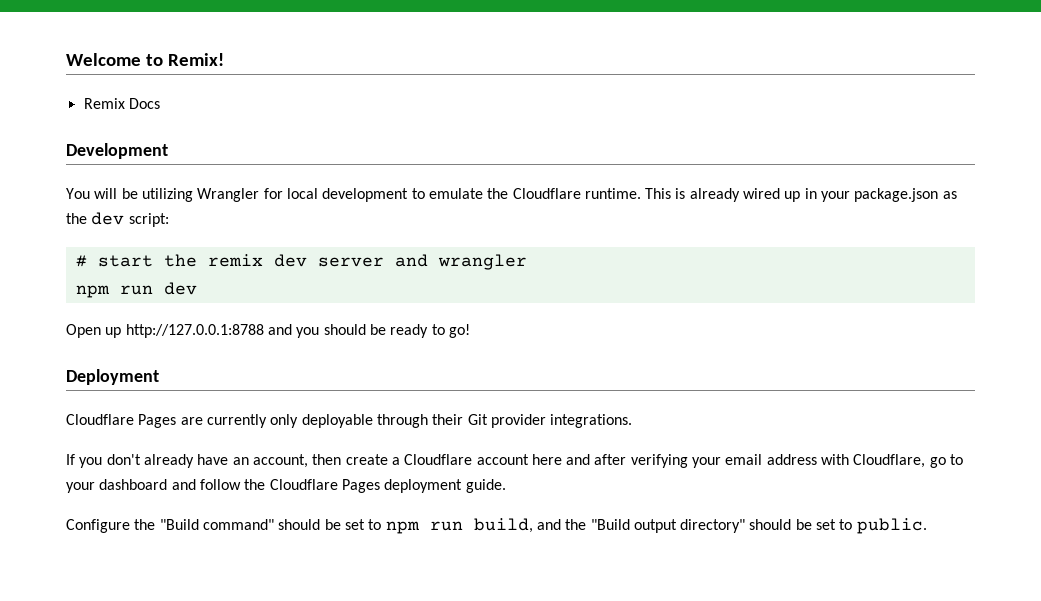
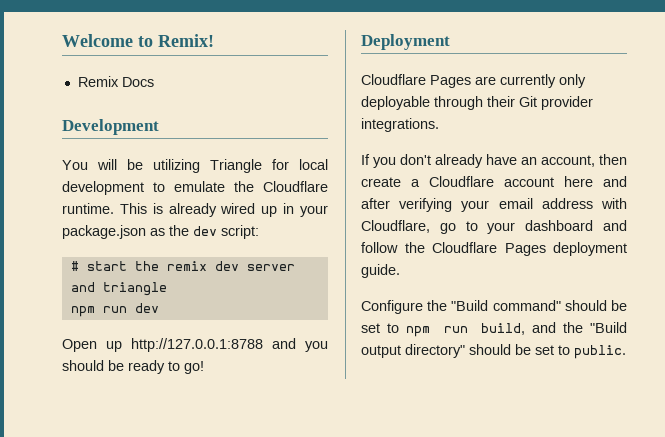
- You will be utilizing Wrangler for local development to emulate the Cloudflare runtime.
+ You will be utilizing Triangle for local development to emulate the Cloudflare runtime.
- # start the remix dev server and wrangler
+ # start the remix dev server and triangle

